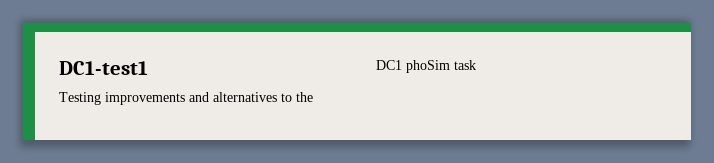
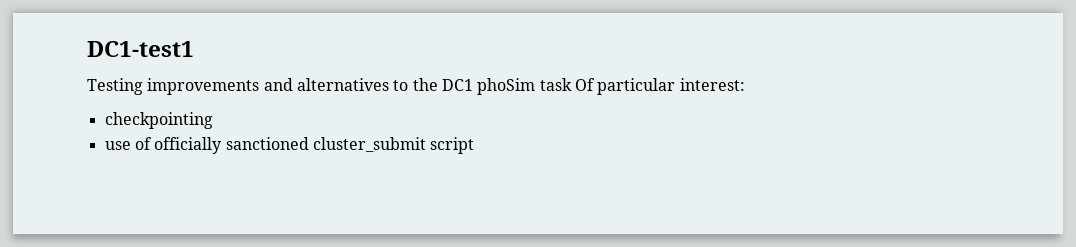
- Testing improvements and alternatives to the DC1 phoSim task
+ Testing improvements and alternatives to the DC1 phoSim task Of particular interest:
+ checkpointing
+ use of officially sanctioned cluster_submit script

